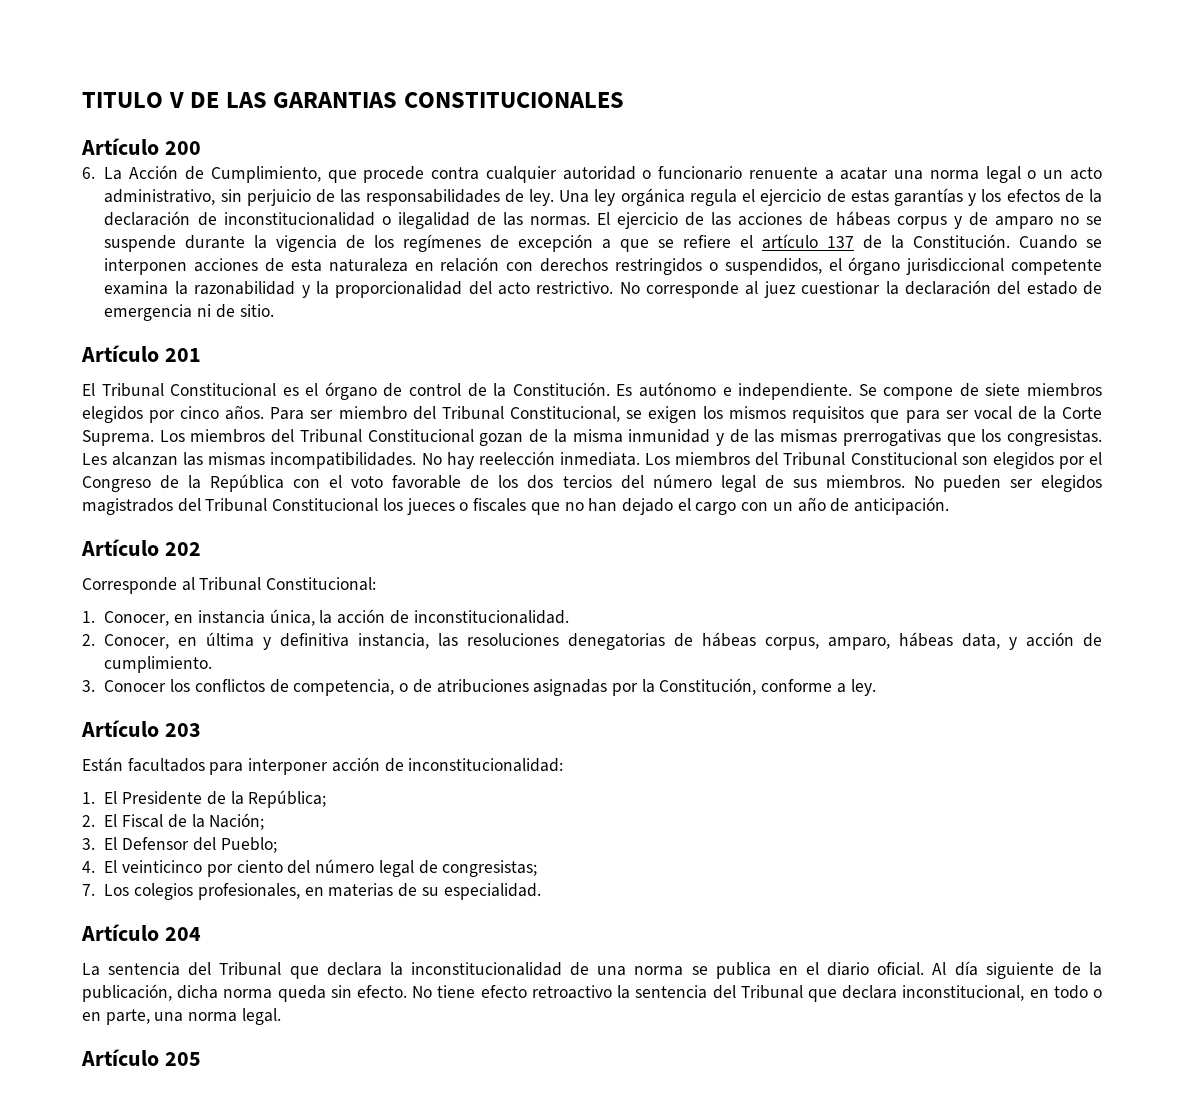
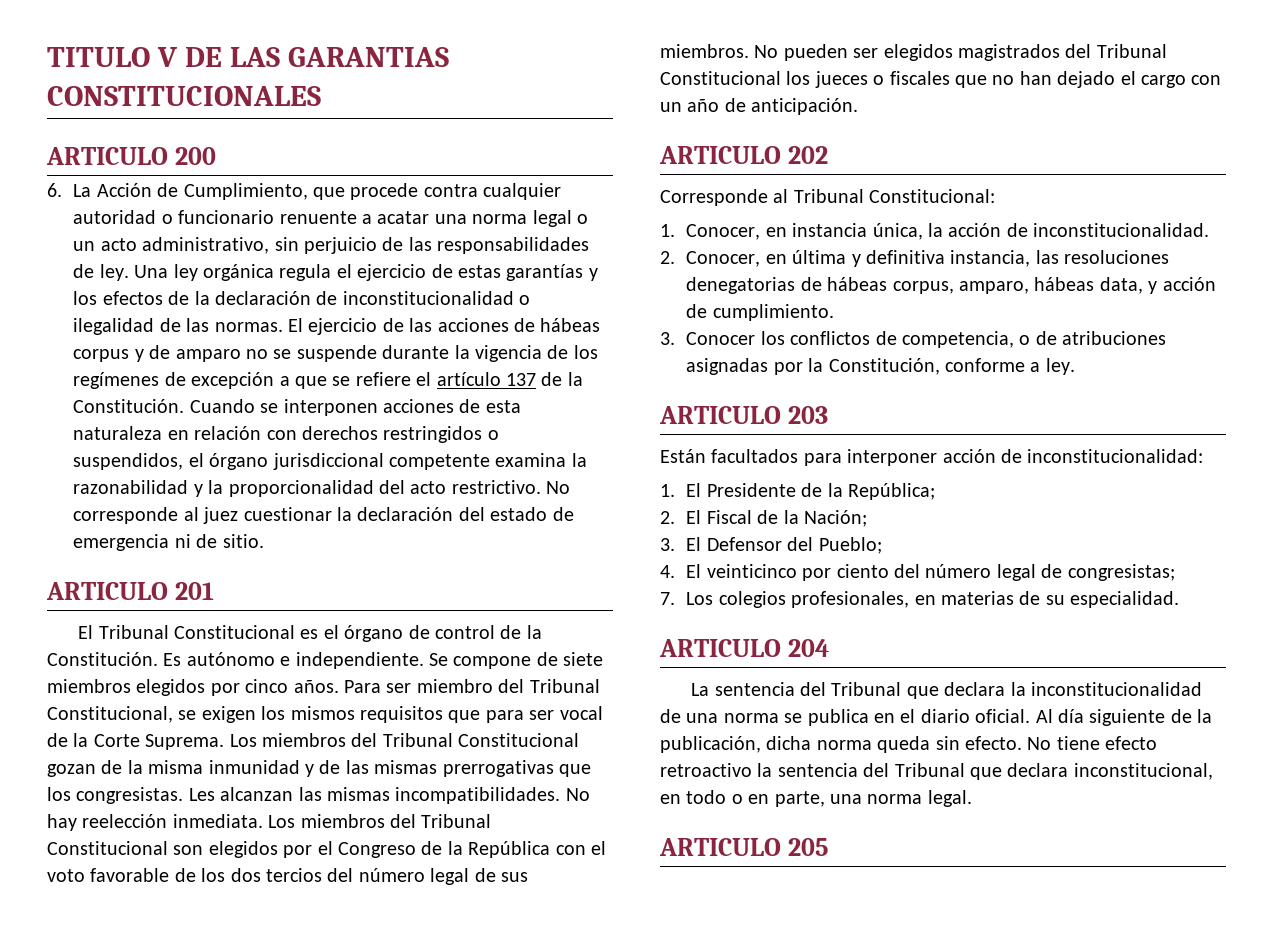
- Artículo 200
+ ARTICULO 200
- Artículo 201
+ ARTICULO 201
- Artículo 202
+ ARTICULO 202
- Artículo 203
+ ARTICULO 203
- Artículo 204
+ ARTICULO 204
- Artículo 205
+ ARTICULO 205

